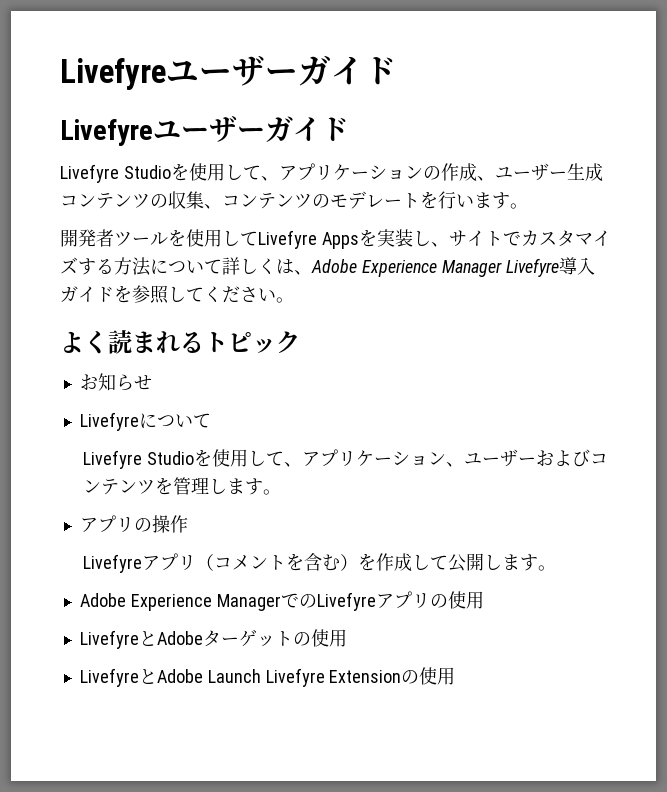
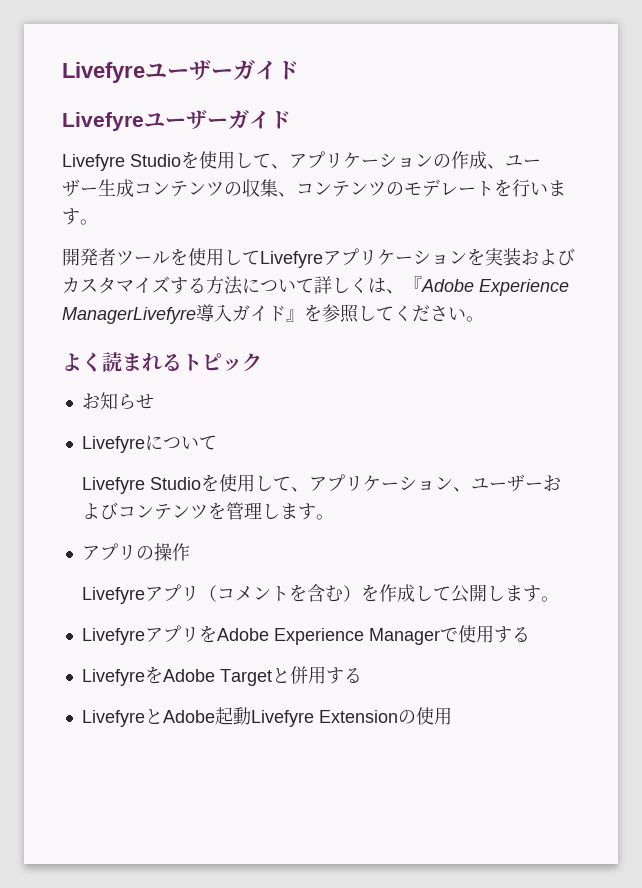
- 開発者ツールを使用してLivefyre Appsを実装し、サイトでカスタマイズする方法について詳しくは、Adobe Experience Manager Livefyre導入ガイドを参照してください。
+ 開発者ツールを使用してLivefyreアプリケーションを実装およびカスタマイズする方法について詳しくは、『Adobe Experience ManagerLivefyre導入ガイド』を参照してください。
- Adobe Experience ManagerでのLivefyreアプリの使用
- LivefyreとAdobeターゲットの使用
- LivefyreとAdobe Launch Livefyre Extensionの使用
+ LivefyreアプリをAdobe Experience Managerで使用する
+ LivefyreをAdobe Targetと併用する
+ LivefyreとAdobe起動Livefyre Extensionの使用

